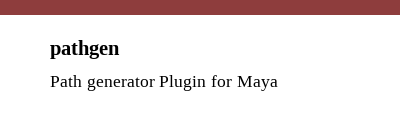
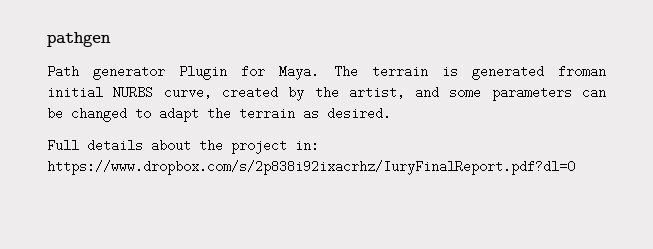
- Path generator Plugin for Maya
+ Path generator Plugin for Maya. The terrain is generated froman initial NURBS curve, created by the artist, and some parameters can be changed to adapt the terrain as desired.
+ Full details about the project in: https://www.dropbox.com/s/2p838i92ixacrhz/IuryFinalReport.pdf?dl=0

